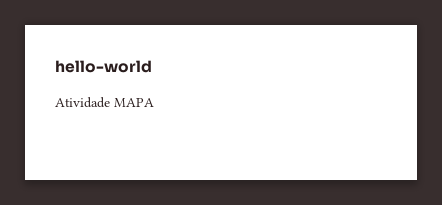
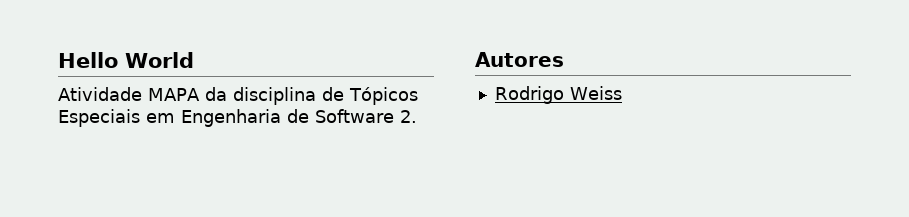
- hello-world
+ Hello World
- Atividade MAPA
+ Atividade MAPA da disciplina de Tópicos Especiais em Engenharia de Software 2.
+ Autores
+ Rodrigo Weiss

